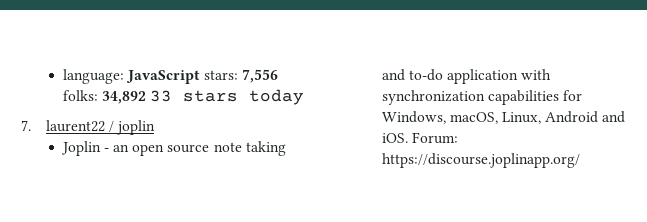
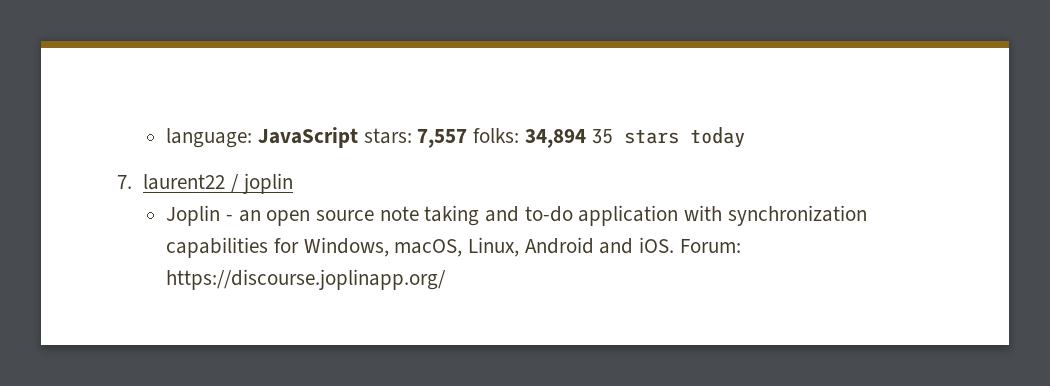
- language: JavaScript stars: 7,556 folks: 34,892 33 stars today
+ language: JavaScript stars: 7,557 folks: 34,894 35 stars today

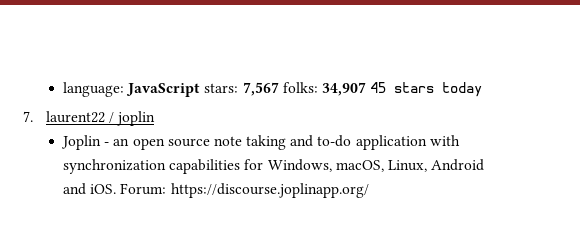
- language: JavaScript stars: 7,557 folks: 34,894 35 stars today
+ language: JavaScript stars: 7,567 folks: 34,907 45 stars today

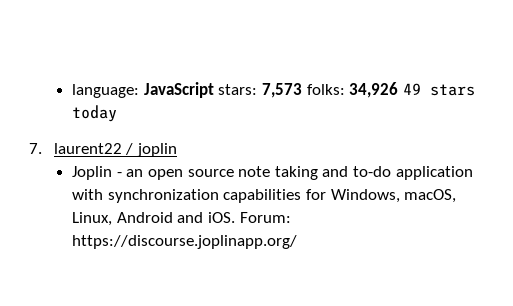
- language: JavaScript stars: 7,567 folks: 34,907 45 stars today
+ language: JavaScript stars: 7,573 folks: 34,926 49 stars today

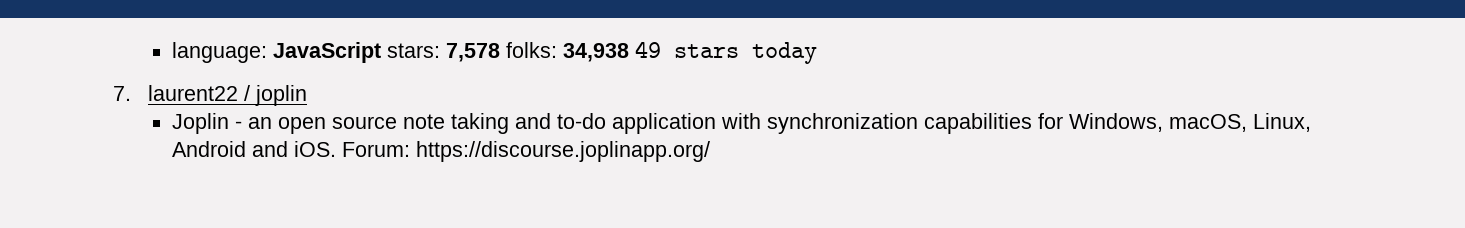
- language: JavaScript stars: 7,573 folks: 34,926 49 stars today
+ language: JavaScript stars: 7,578 folks: 34,938 49 stars today

